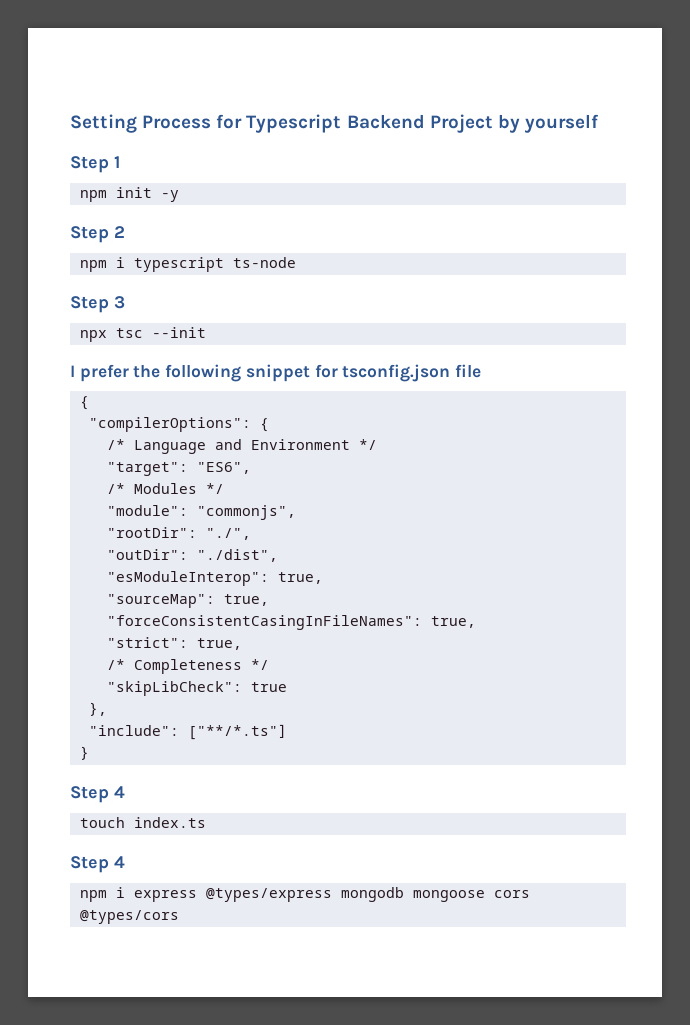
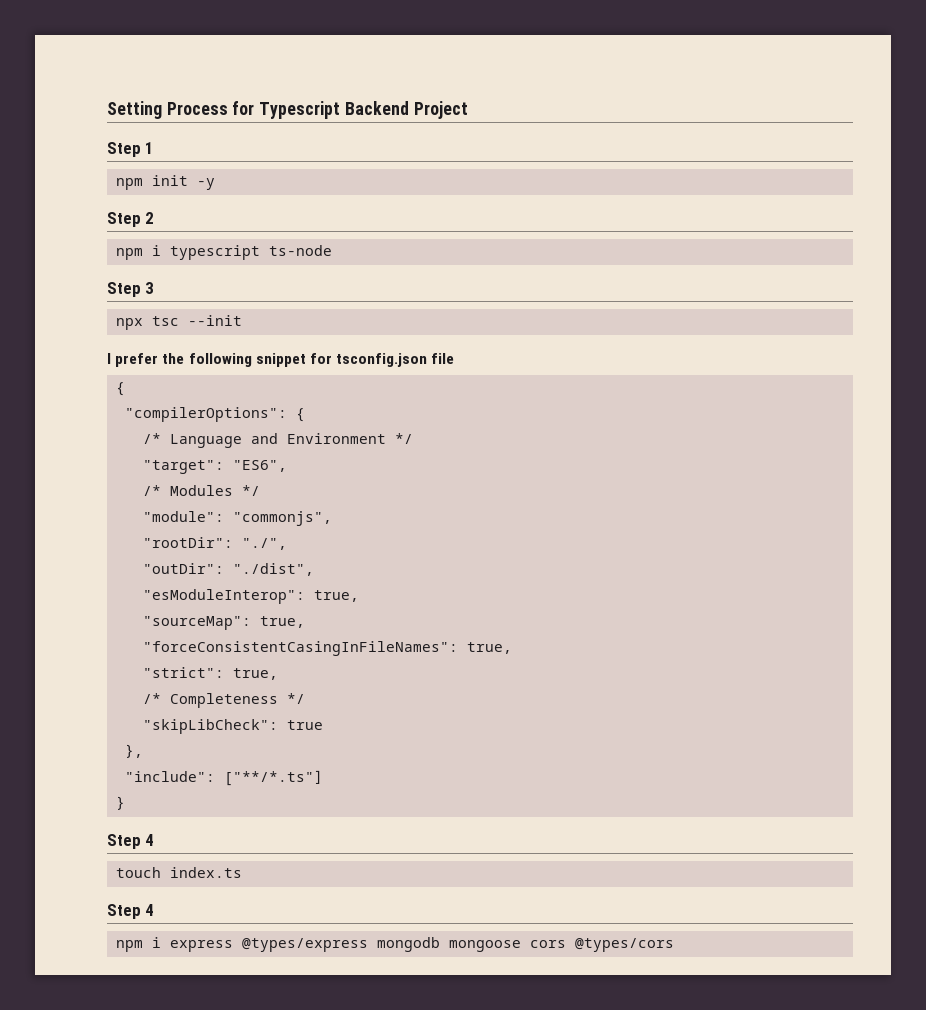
- Setting Process for Typescript Backend Project by yourself
+ Setting Process for Typescript Backend Project

